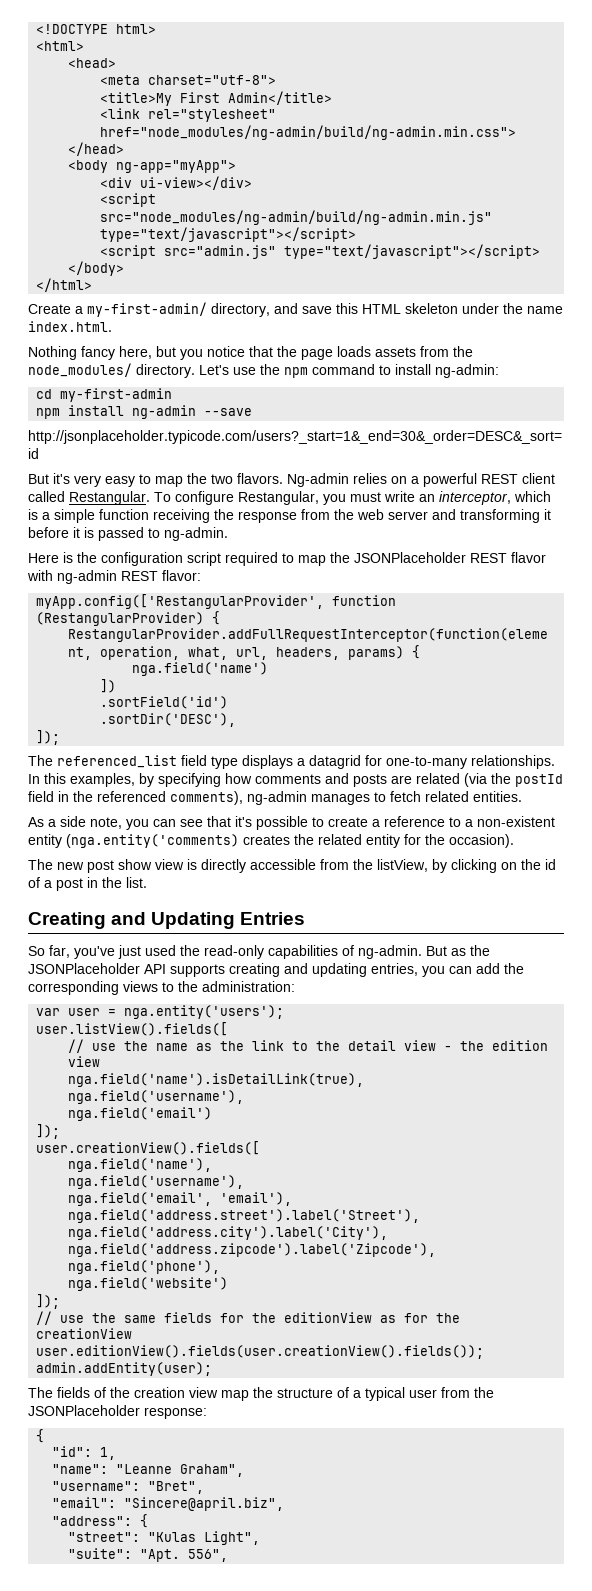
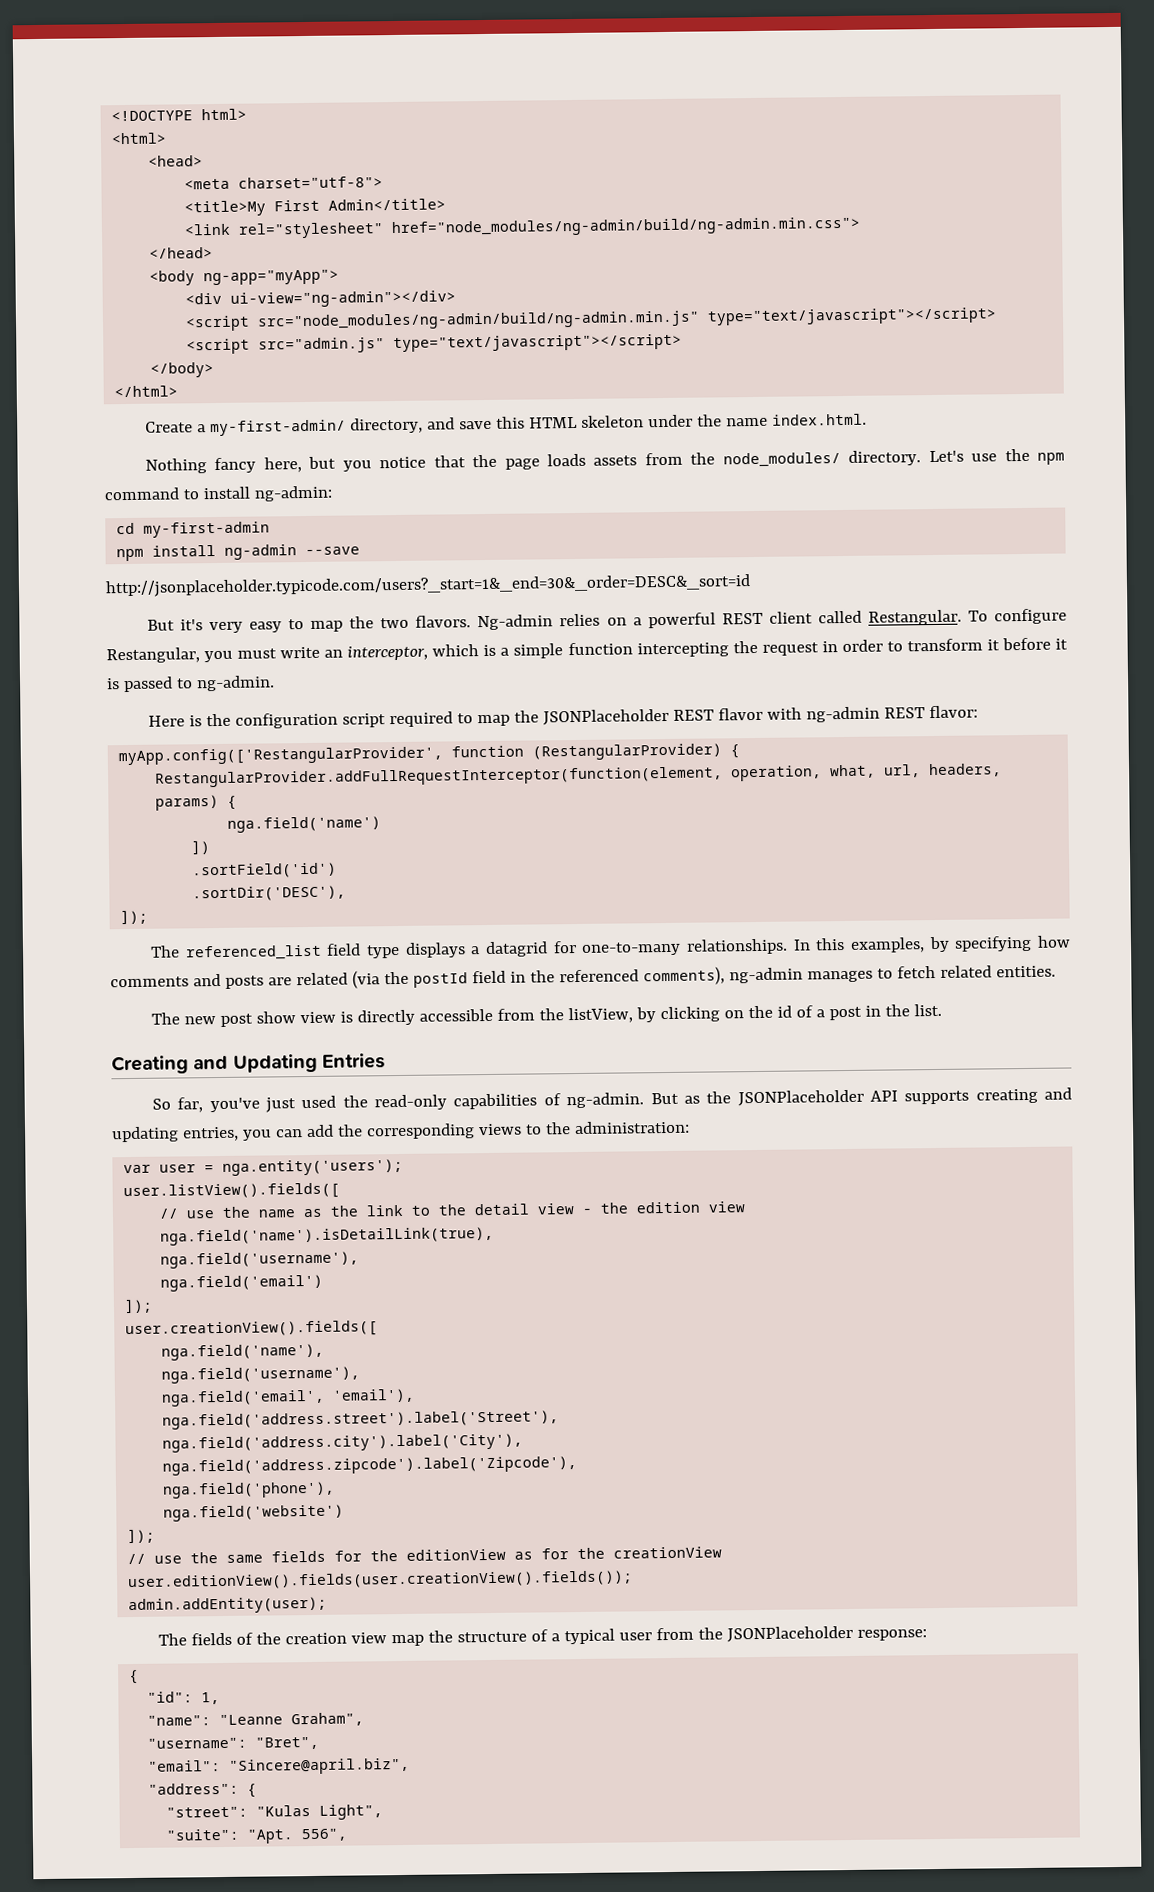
- <div ui-view></div>
+ <div ui-view="ng-admin"></div>
- To configure Restangular, you must write an interceptor, which is a simple function receiving the response from the web server and transforming it before it is passed to ng-admin.
+ To configure Restangular, you must write an interceptor, which is a simple function intercepting the request in order to transform it before it is passed to ng-admin.
- As a side note, you can see that it's possible to create a reference to a non-existent entity (nga.entity('comments) creates the related entity for the occasion).

